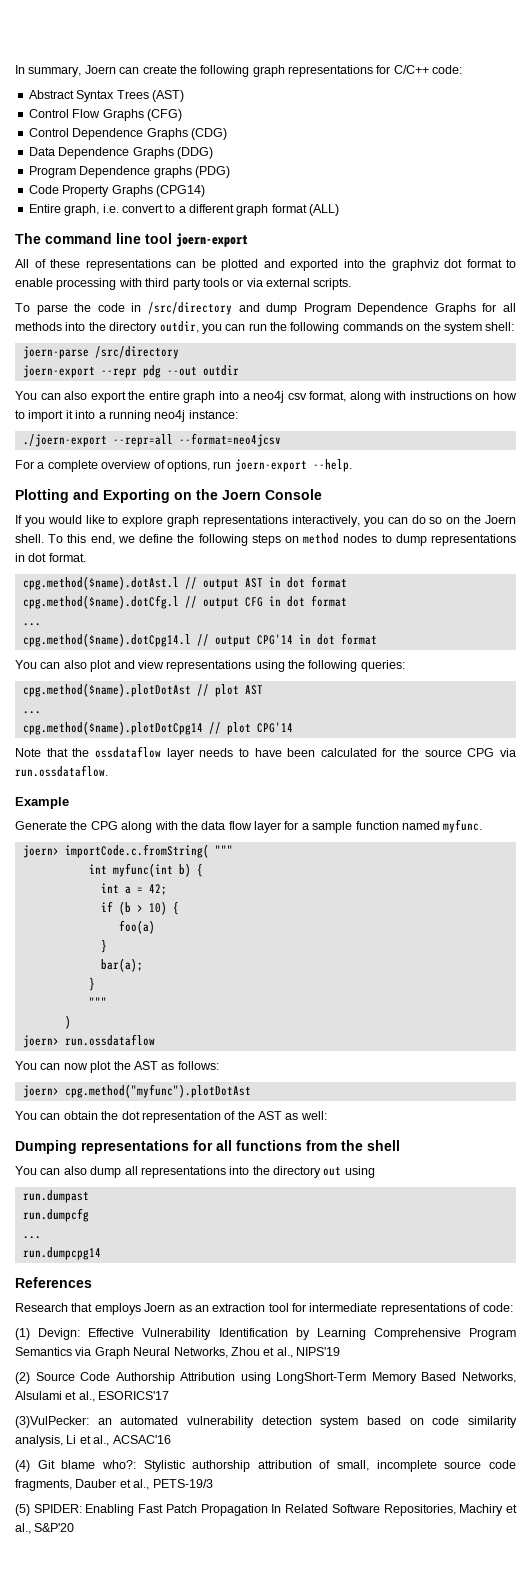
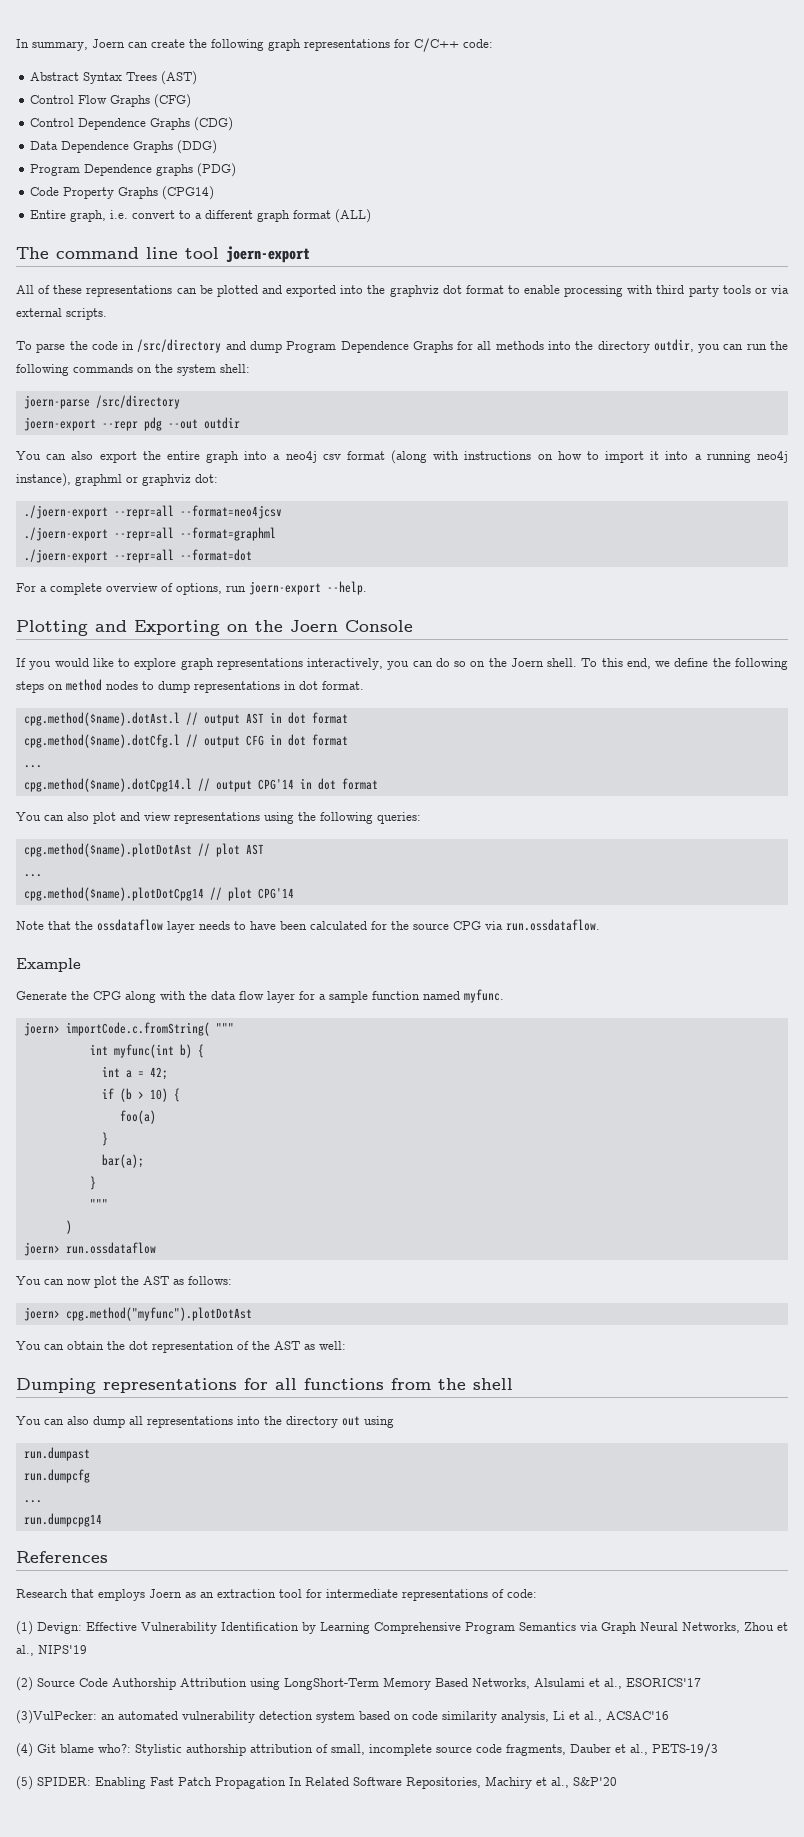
- You can also export the entire graph into a neo4j csv format, along with instructions on how to import it into a running neo4j instance:
+ You can also export the entire graph into a neo4j csv format (along with instructions on how to import it into a running neo4j instance), graphml or graphviz dot:
  ./joern-export --repr=all --format=neo4jcsv
+ ./joern-export --repr=all --format=graphml
+ ./joern-export --repr=all --format=dot

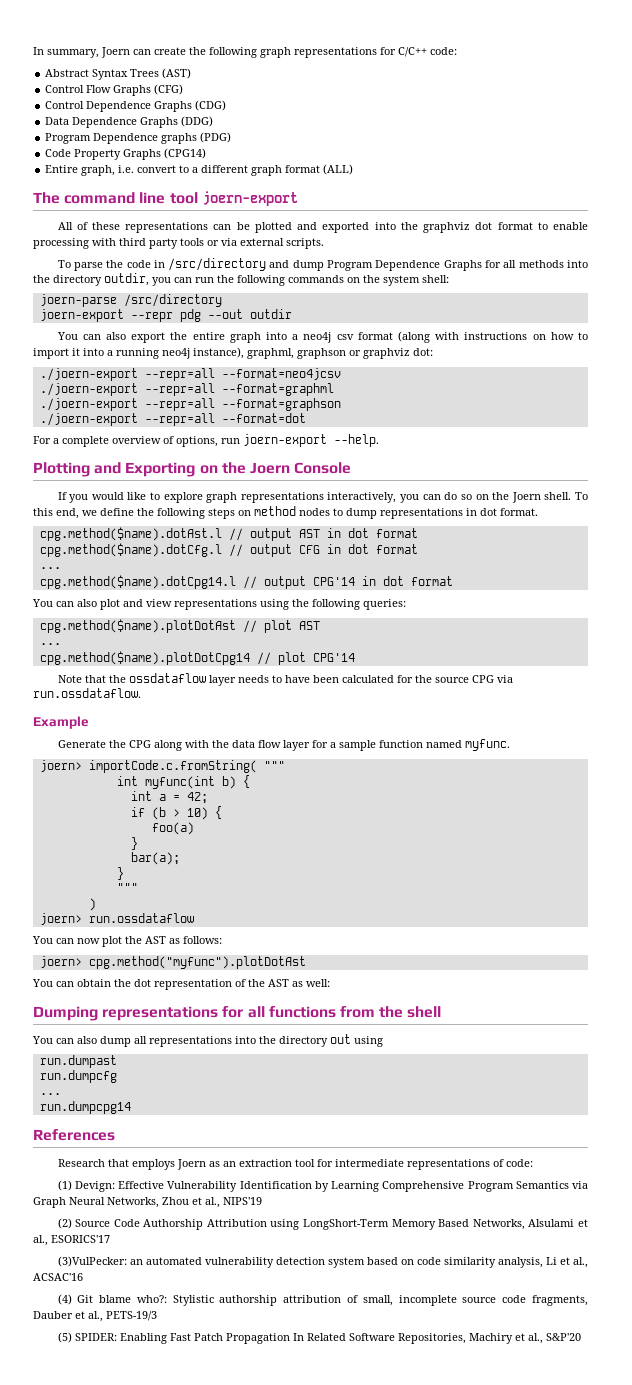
- You can also export the entire graph into a neo4j csv format (along with instructions on how to import it into a running neo4j instance), graphml or graphviz dot:
+ You can also export the entire graph into a neo4j csv format (along with instructions on how to import it into a running neo4j instance), graphml, graphson or graphviz dot:
+ ./joern-export --repr=all --format=graphson

